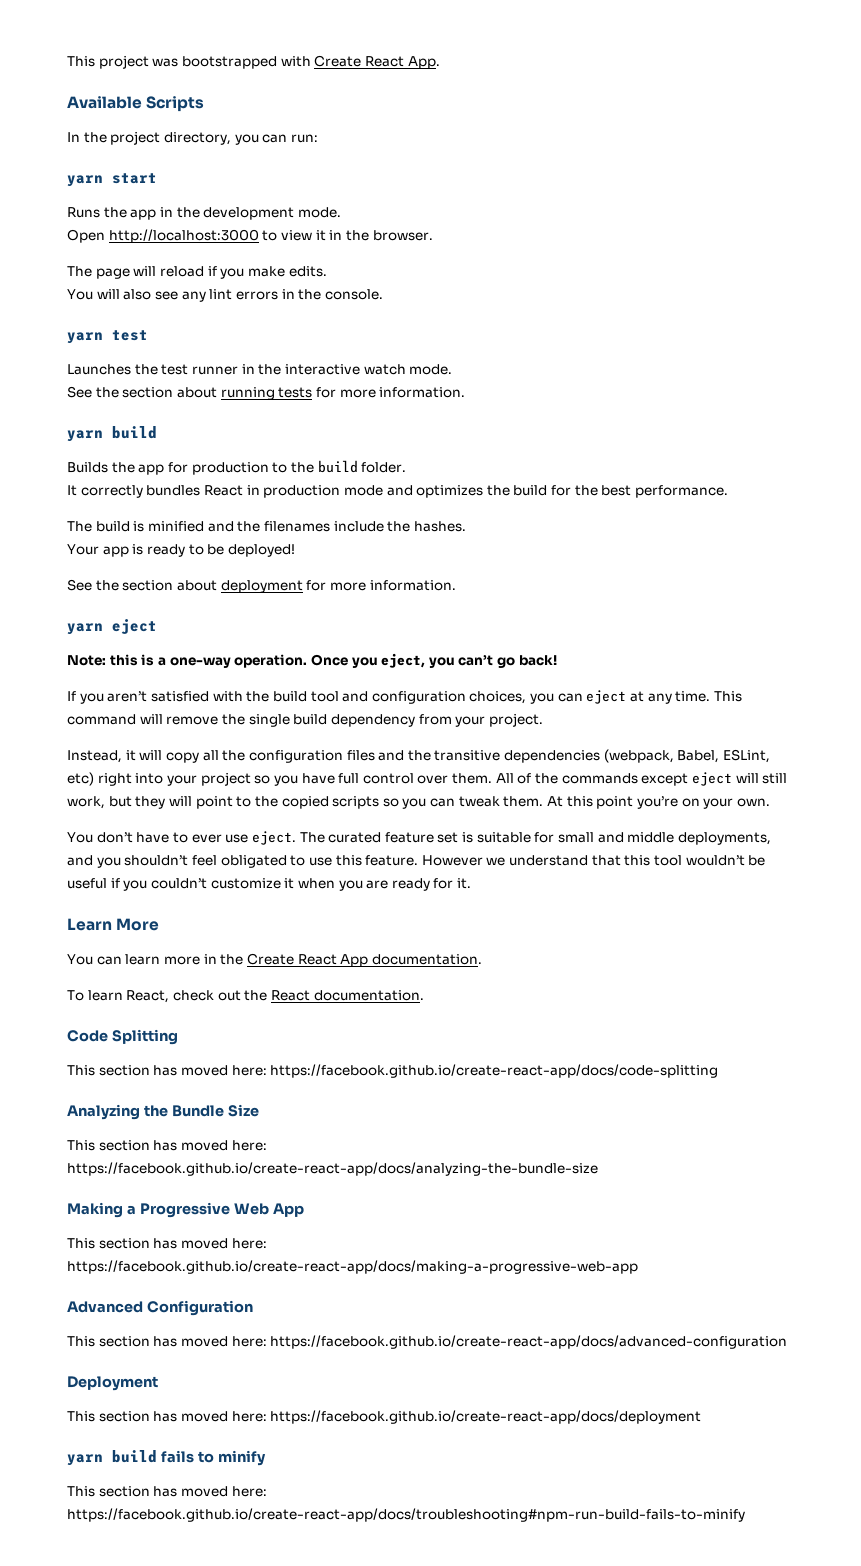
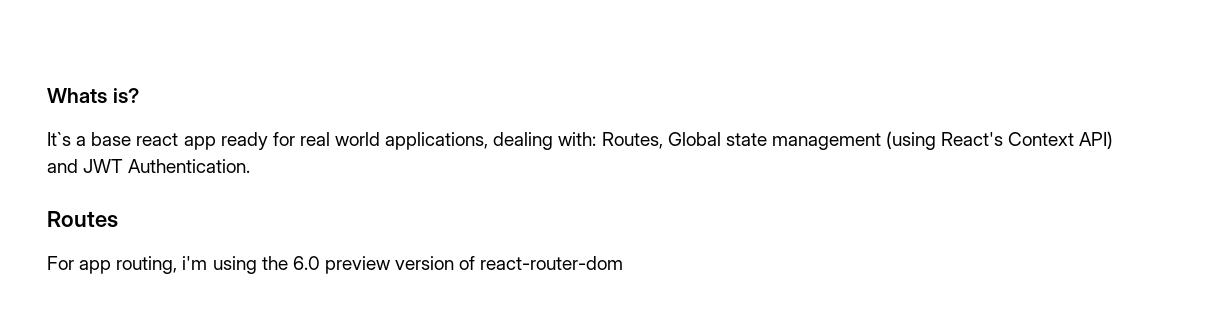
- This project was bootstrapped with Create React App.
- Available Scripts
- In the project directory, you can run:
- yarn start
- Runs the app in the development mode.
- Open http://localhost:3000 to view it in the browser.
- The page will reload if you make edits.
- You will also see any lint errors in the console.
- yarn test
- Launches the test runner in the interactive watch mode.
- See the section about running tests for more information.
- yarn build
- Builds the app for production to the build folder.
- It correctly bundles React in production mode and optimizes the build for the best performance.
- The build is minified and the filenames include the hashes.
- Your app is ready to be deployed!
- See the section about deployment for more information.
- yarn eject
- Note: this is a one-way operation. Once you eject, you can’t go back!
- If you aren’t satisfied with the build tool and configuration choices, you can eject at any time. This command will remove the single build dependency from your project.
- Instead, it will copy all the configuration files and the transitive dependencies (webpack, Babel, ESLint, etc) right into your project so you have full control over them. All of the commands except eject will still work, but they will point to the copied scripts so you can tweak them. At this point you’re on your own.
- You don’t have to ever use eject. The curated feature set is suitable for small and middle deployments, and you shouldn’t feel obligated to use this feature. However we understand that this tool wouldn’t be useful if you couldn’t customize it when you are ready for it.
- Learn More
- You can learn more in the Create React App documentation.
- To learn React, check out the React documentation.
- Code Splitting
- This section has moved here: https://facebook.github.io/create-react-app/docs/code-splitting
- Analyzing the Bundle Size
- This section has moved here: https://facebook.github.io/create-react-app/docs/analyzing-the-bundle-size
- Making a Progressive Web App
- This section has moved here: https://facebook.github.io/create-react-app/docs/making-a-progressive-web-app
- Advanced Configuration
- This section has moved here: https://facebook.github.io/create-react-app/docs/advanced-configuration
- Deployment
- This section has moved here: https://facebook.github.io/create-react-app/docs/deployment
- yarn build fails to minify
- This section has moved here: https://facebook.github.io/create-react-app/docs/troubleshooting#npm-run-build-fails-to-minify
+ Whats is?
+ It`s a base react app ready for real world applications, dealing with: Routes, Global state management (using React's Context API) and JWT Authentication.
+ Routes
+ For app routing, i'm using the 6.0 preview version of react-router-dom

